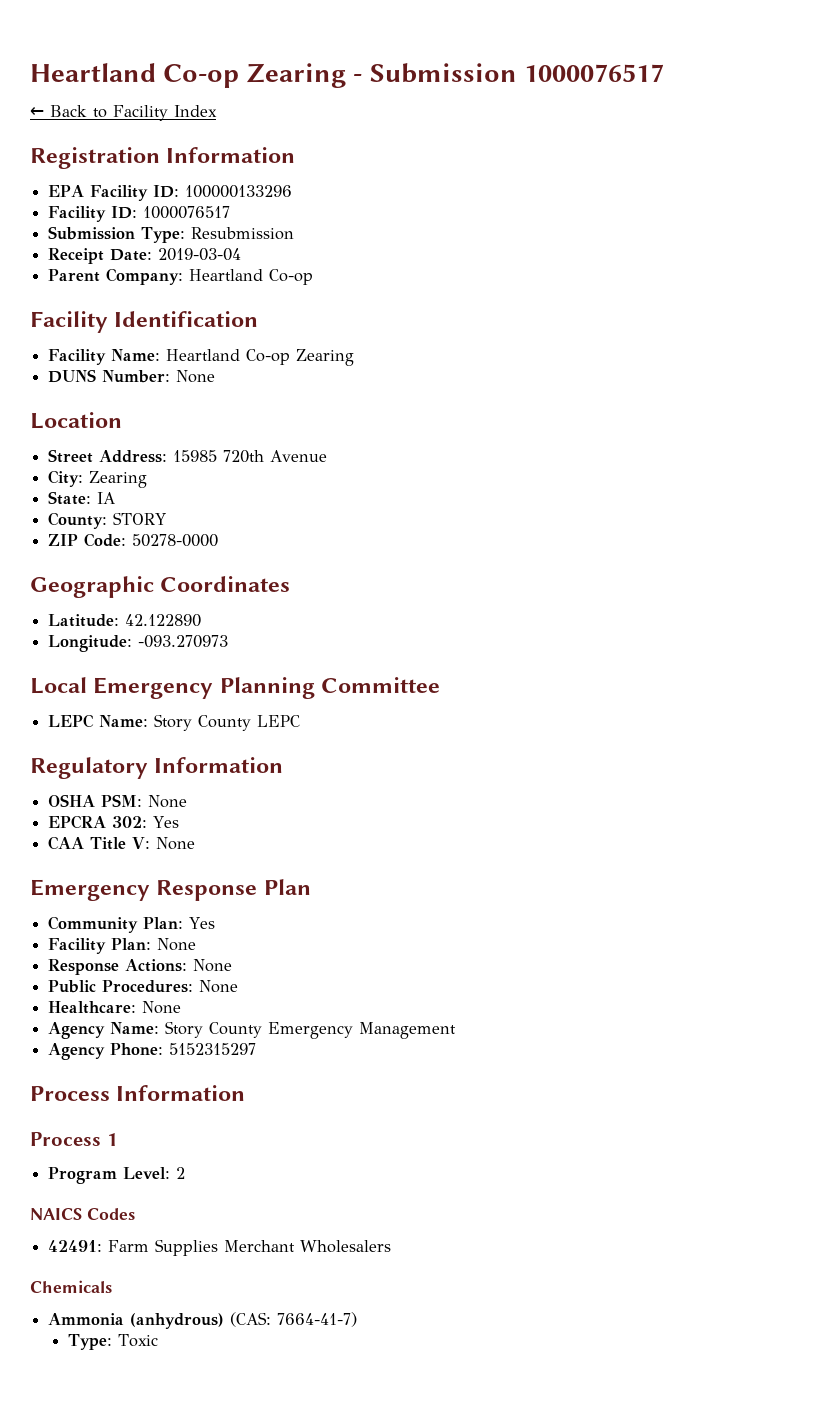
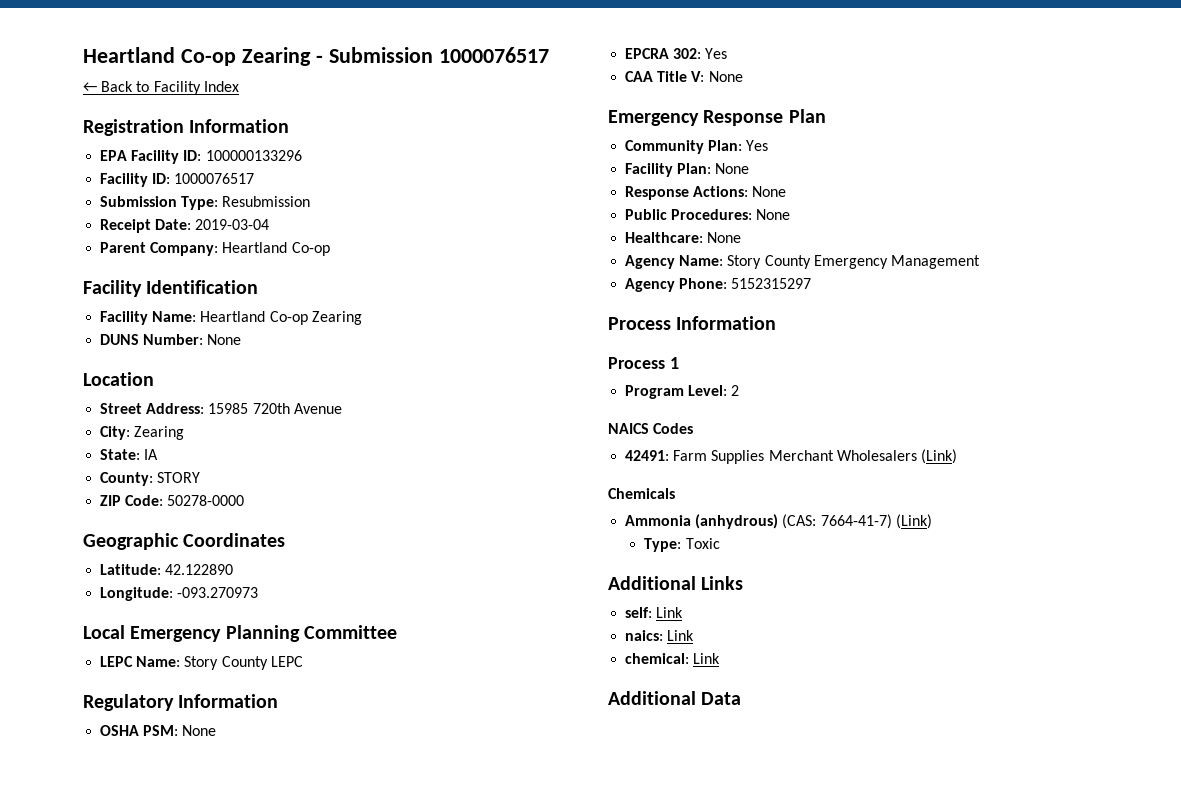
- 42491: Farm Supplies Merchant Wholesalers
+ 42491: Farm Supplies Merchant Wholesalers (Link)
- Ammonia (anhydrous) (CAS: 7664-41-7)
+ Ammonia (anhydrous) (CAS: 7664-41-7) (Link)
+ Additional Links
+ self: Link
+ naics: Link
+ chemical: Link
+ Additional Data

